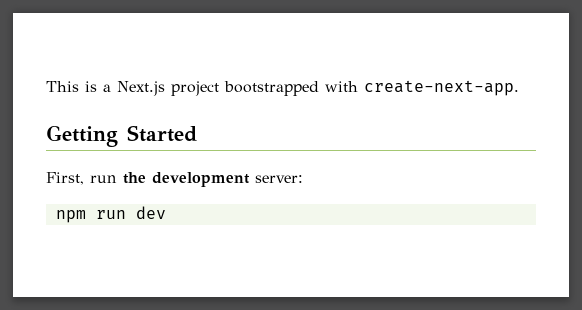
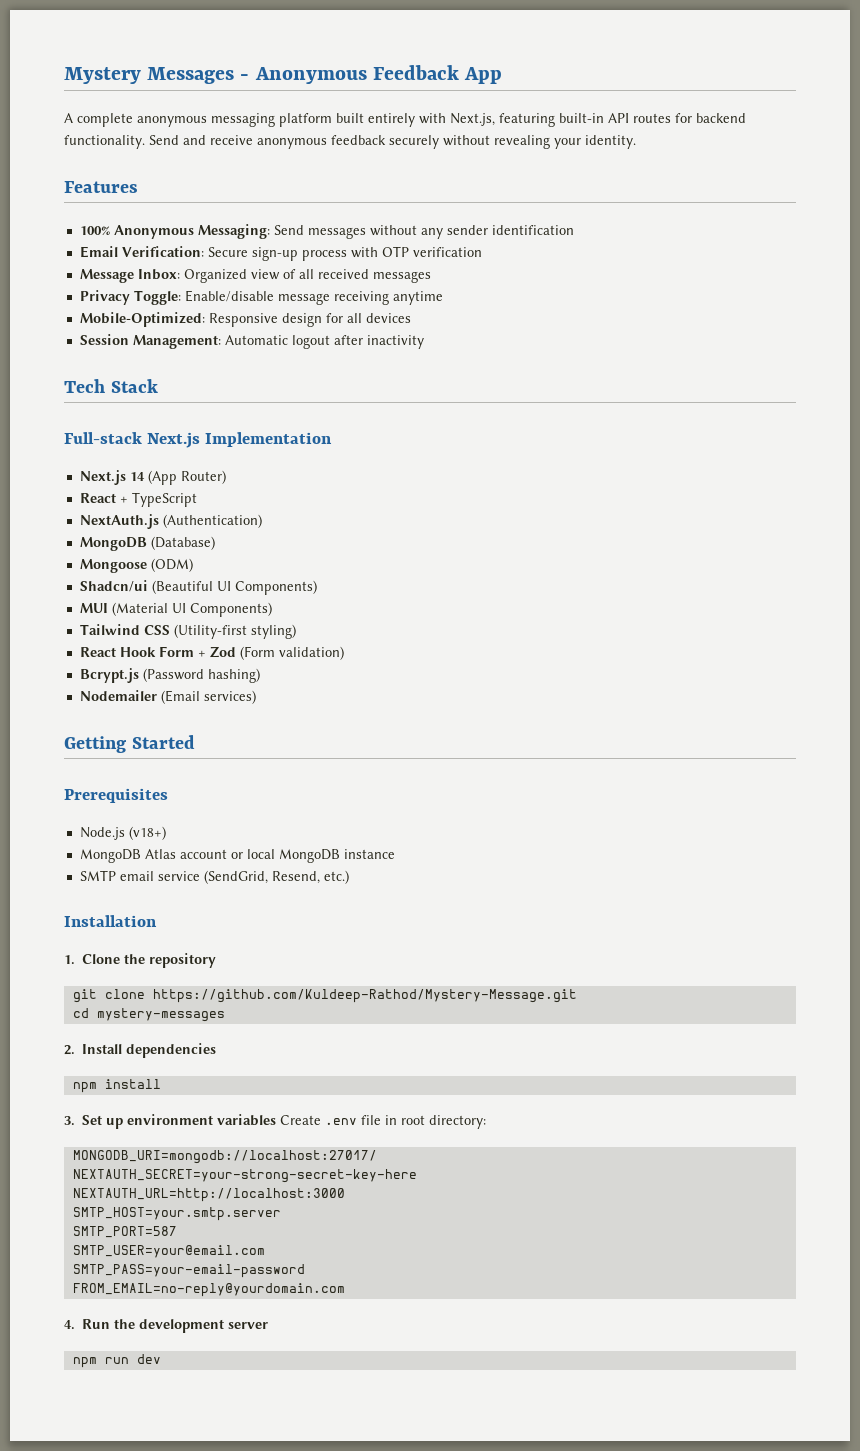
- This is a Next.js project bootstrapped with create-next-app.
+ Mystery Messages - Anonymous Feedback App
+ A complete anonymous messaging platform built entirely with Next.js, featuring built-in API routes for backend functionality. Send and receive anonymous feedback securely without revealing your identity.
+ Features
+ 100% Anonymous Messaging: Send messages without any sender identification
+ Email Verification: Secure sign-up process with OTP verification
+ Message Inbox: Organized view of all received messages
+ Privacy Toggle: Enable/disable message receiving anytime
+ Mobile-Optimized: Responsive design for all devices
+ Session Management: Automatic logout after inactivity
+ Tech Stack
+ Full-stack Next.js Implementation
+ Next.js 14 (App Router)
+ React + TypeScript
+ NextAuth.js (Authentication)
+ MongoDB (Database)
+ Mongoose (ODM)
+ Shadcn/ui (Beautiful UI Components)
+ MUI (Material UI Components)
+ Tailwind CSS (Utility-first styling)
+ React Hook Form + Zod (Form validation)
+ Bcrypt.js (Password hashing)
+ Nodemailer (Email services)
  Getting Started
- First, run the development server:
+ Prerequisites
+ Node.js (v18+)
+ MongoDB Atlas account or local MongoDB instance
+ SMTP email service (SendGrid, Resend, etc.)
+ Installation
+ 1. Clone the repository
+ git clone https://github.com/Kuldeep-Rathod/Mystery-Message.git
+ cd mystery-messages
+ 2. Install dependencies
+ npm install
+ 3. Set up environment variables Create .env file in root directory:
+ MONGODB_URI=mongodb://localhost:27017/
+ NEXTAUTH_SECRET=your-strong-secret-key-here
+ NEXTAUTH_URL=http://localhost:3000
+ SMTP_HOST=your.smtp.server
+ SMTP_PORT=587
+ SMTP_USER=your@email.com
+ SMTP_PASS=your-email-password
+ FROM_EMAIL=no-reply@yourdomain.com
+ 4. Run the development server

